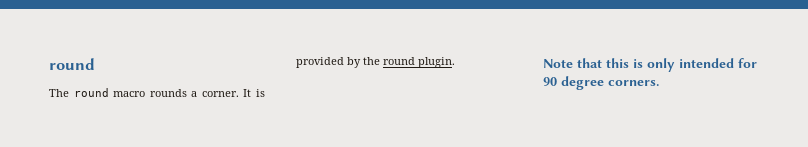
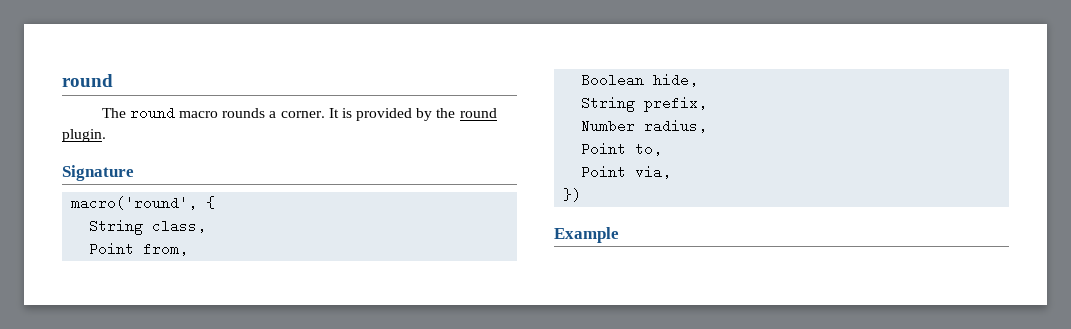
- Note that this is only intended for 90 degree corners.
+ Signature
+ macro('round', {
+ String class,
+ Point from,
+ Boolean hide,
+ String prefix,
+ Number radius,
+ Point to,
+ Point via,
+ })
+ Example

